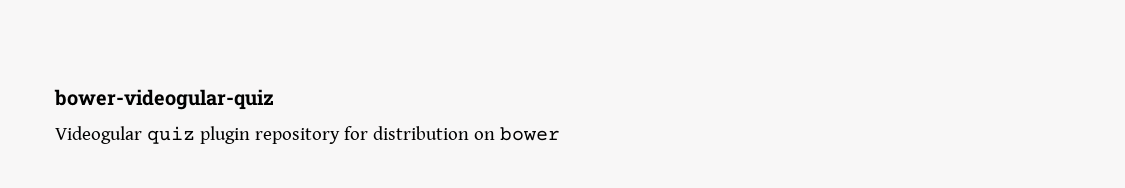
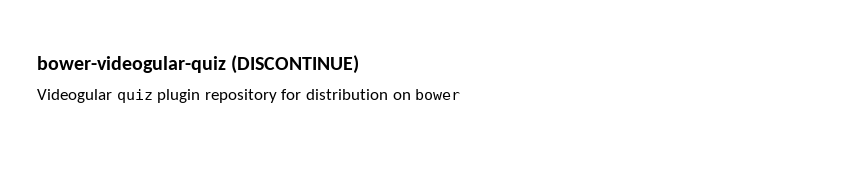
- bower-videogular-quiz
+ bower-videogular-quiz (DISCONTINUE)

